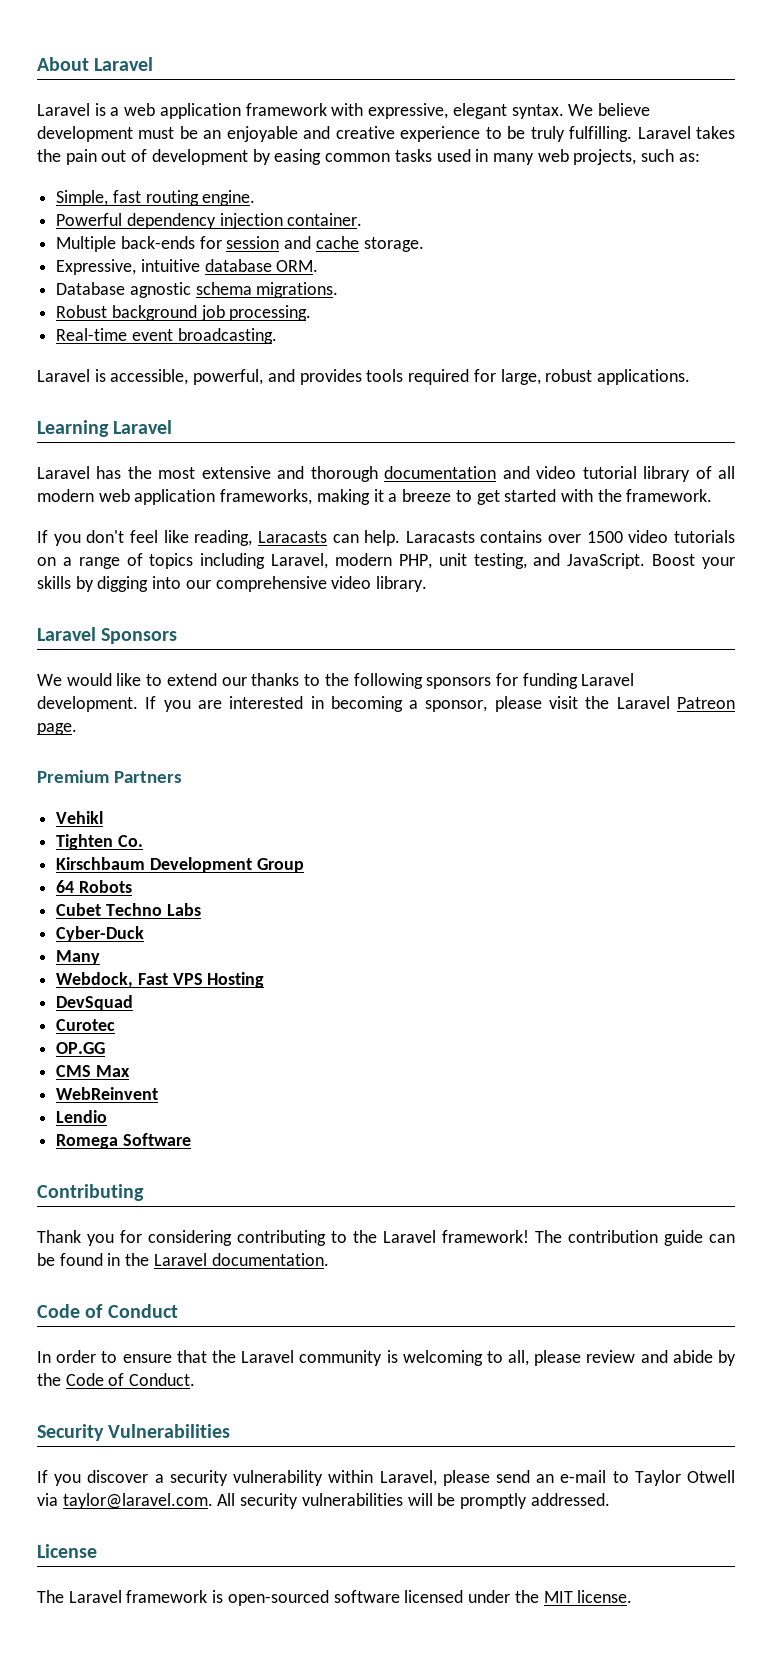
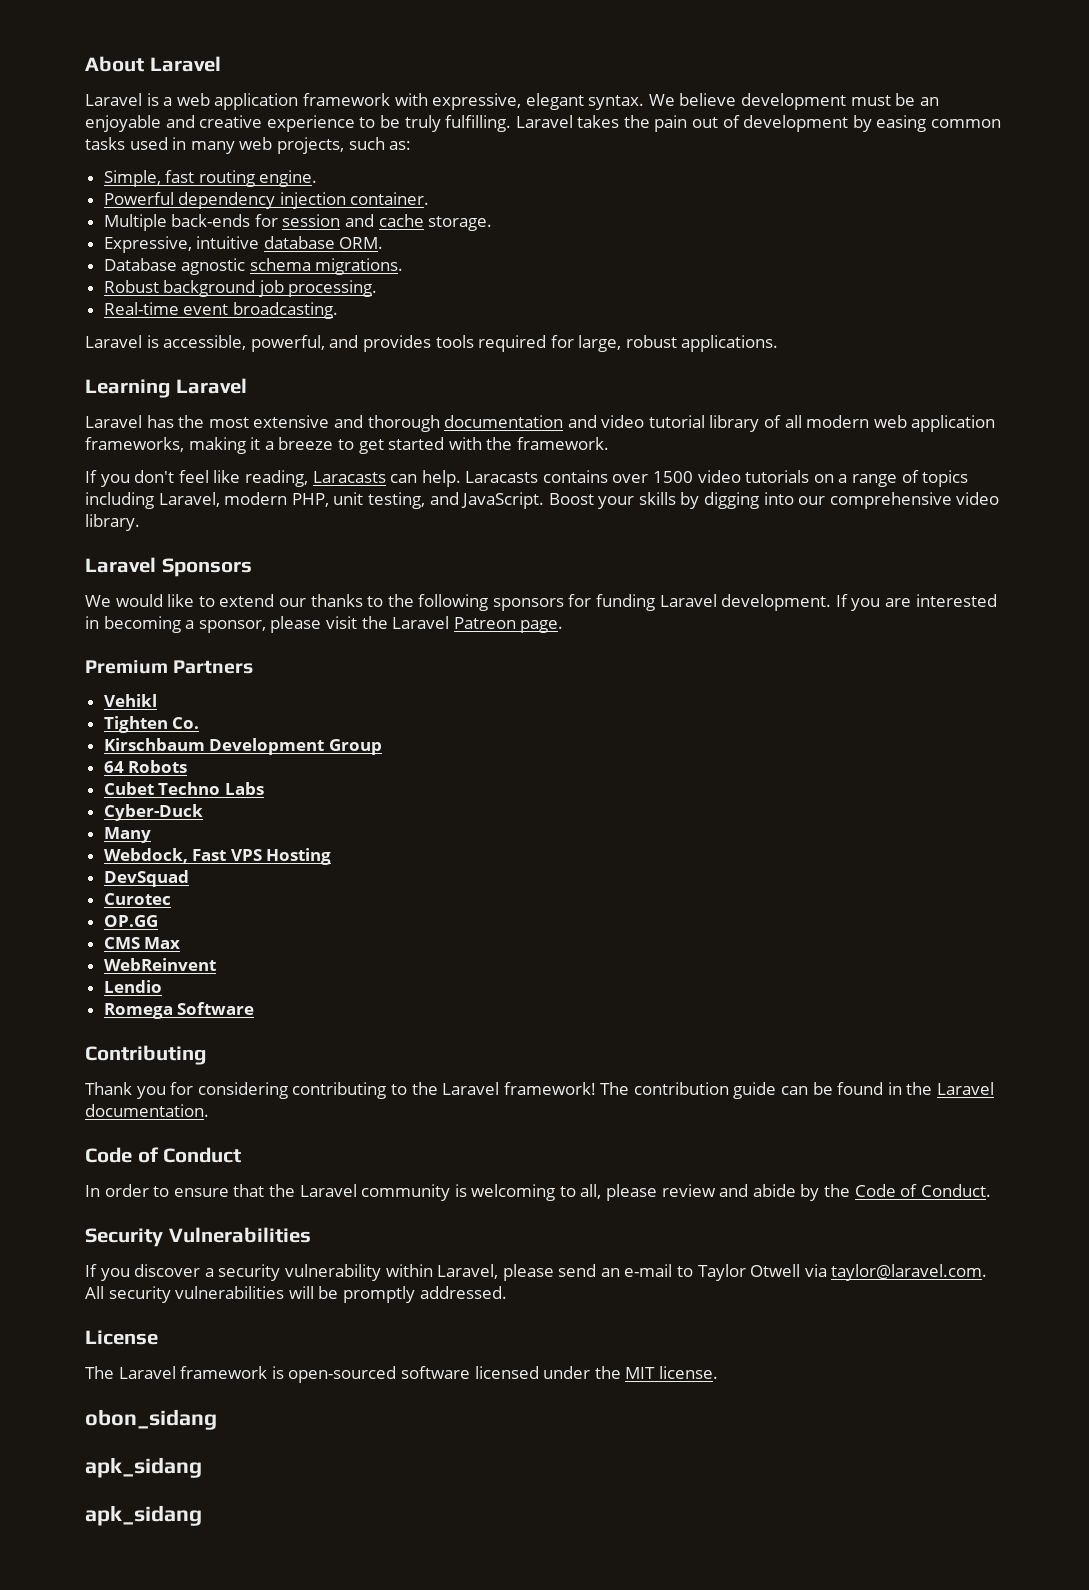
+ obon_sidang
+ apk_sidang
+ apk_sidang

